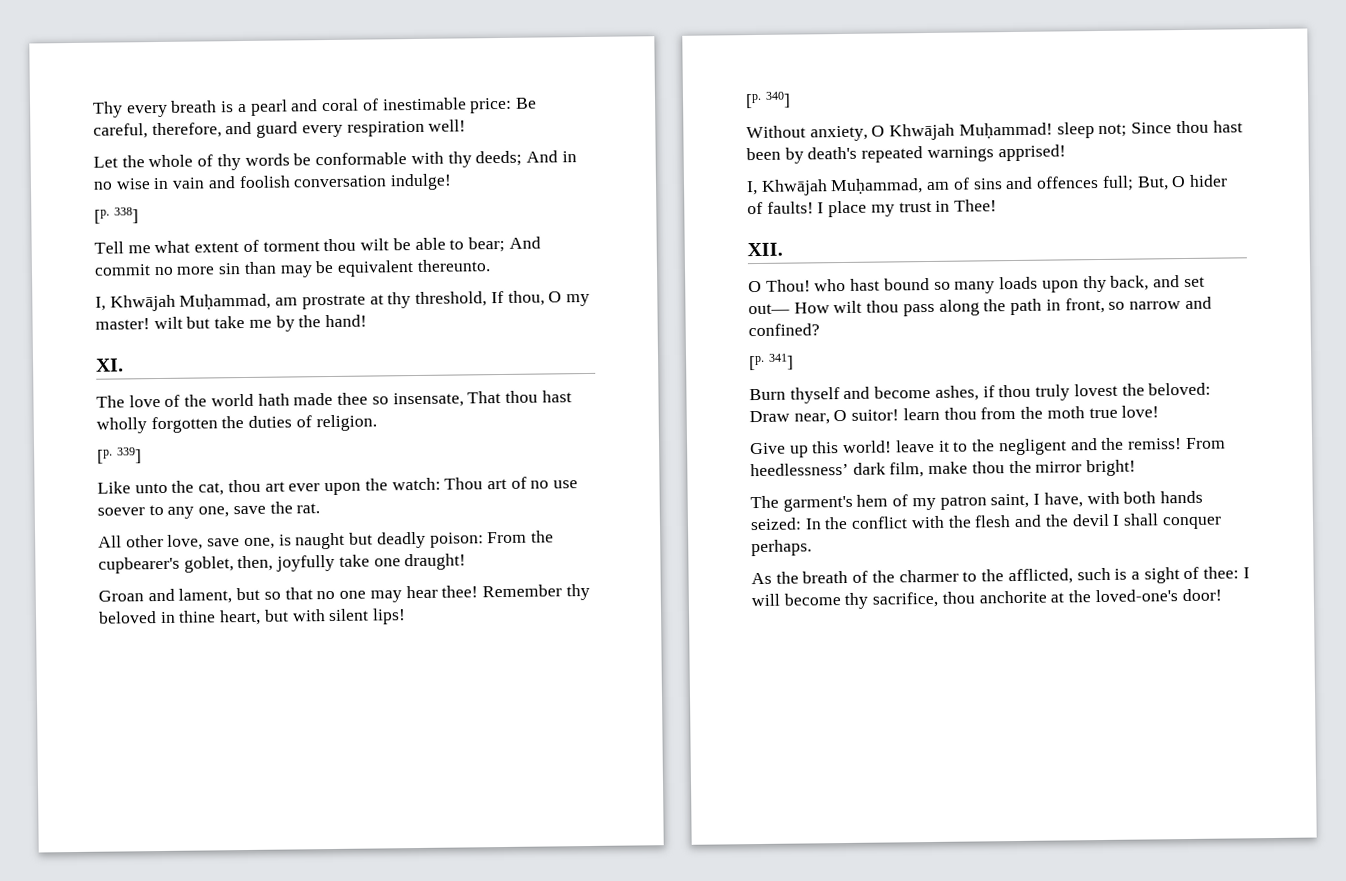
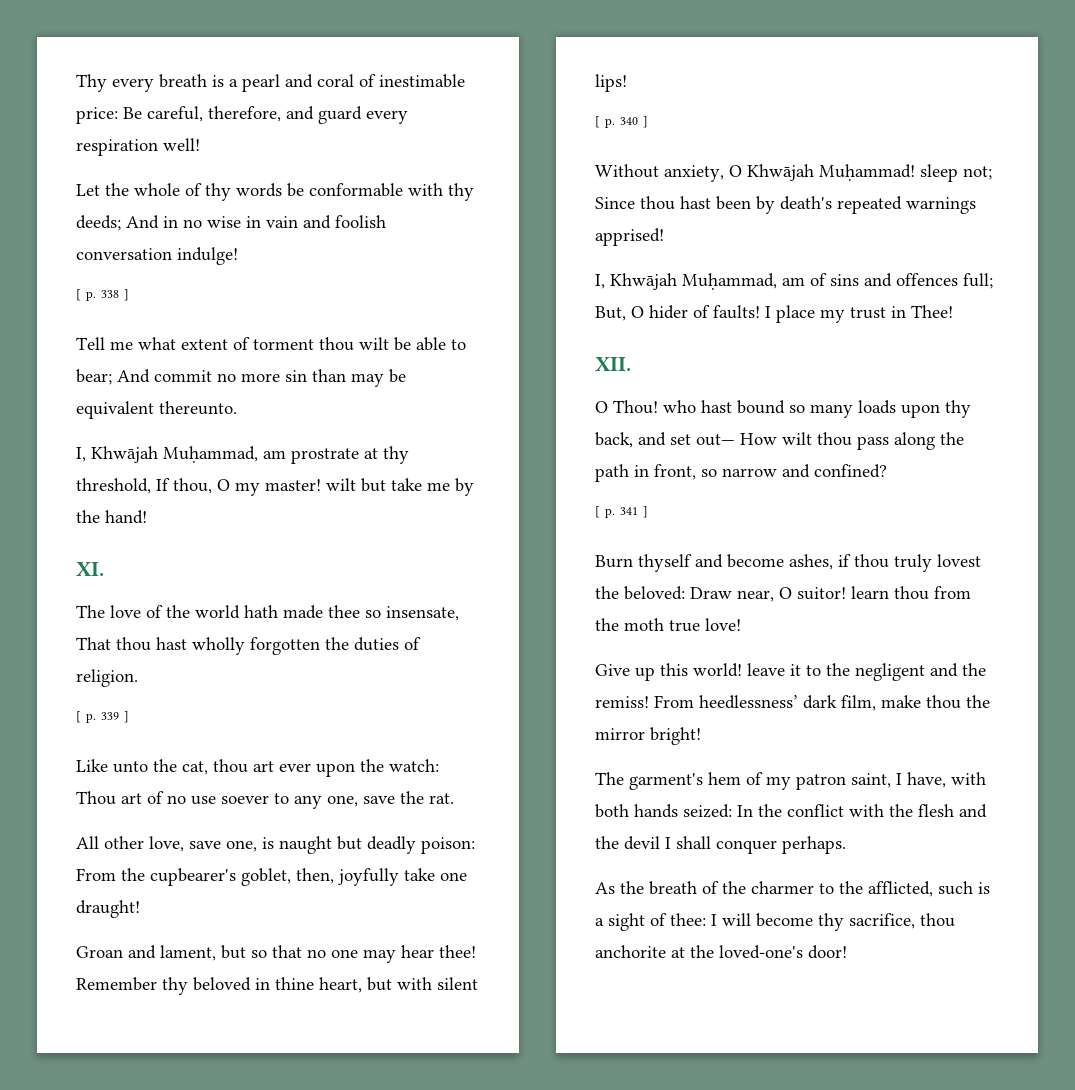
- [p. 338]
+ [ p. 338 ]
- [p. 339]
+ [ p. 339 ]
- [p. 340]
+ [ p. 340 ]
- [p. 341]
+ [ p. 341 ]

